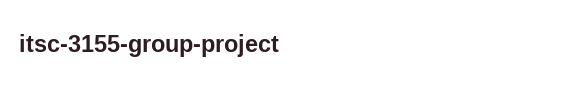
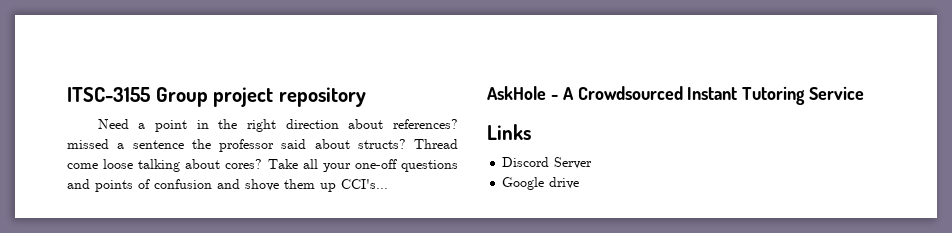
- itsc-3155-group-project
+ ITSC-3155 Group project repository
+ Need a point in the right direction about references? missed a sentence the professor said about structs? Thread come loose talking about cores? Take all your one-off questions and points of confusion and shove them up CCI's...
+ AskHole - A Crowdsourced Instant Tutoring Service
+ Links
+ Discord Server
+ Google drive

